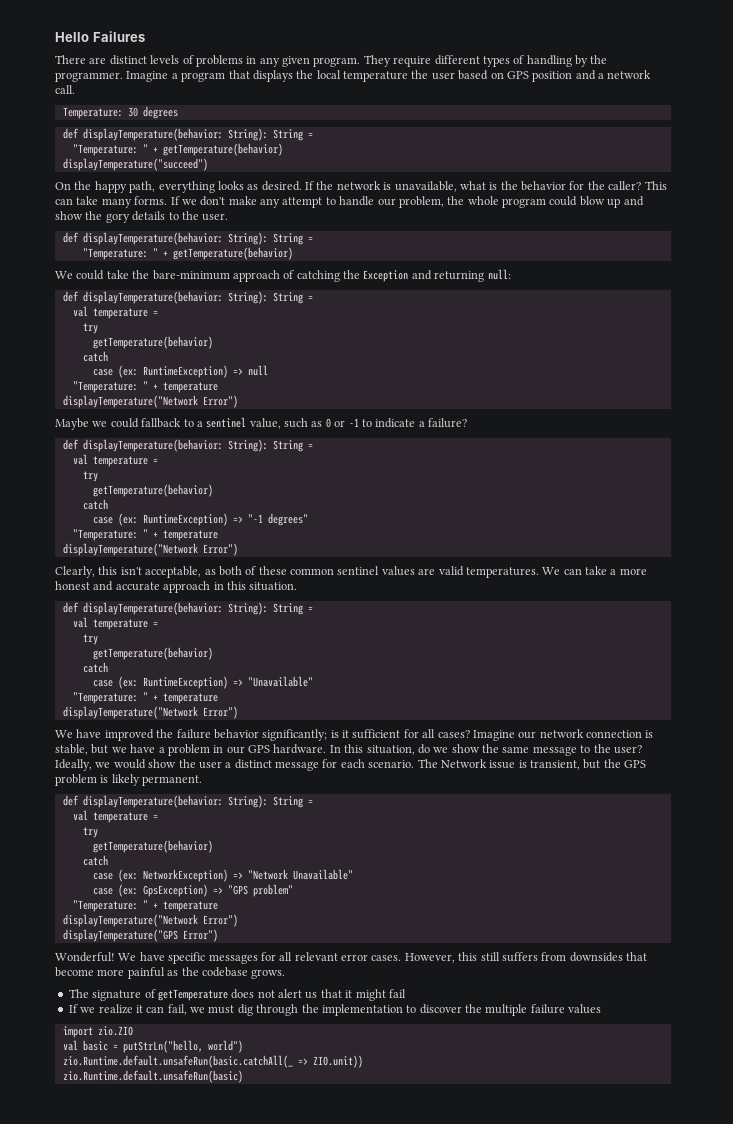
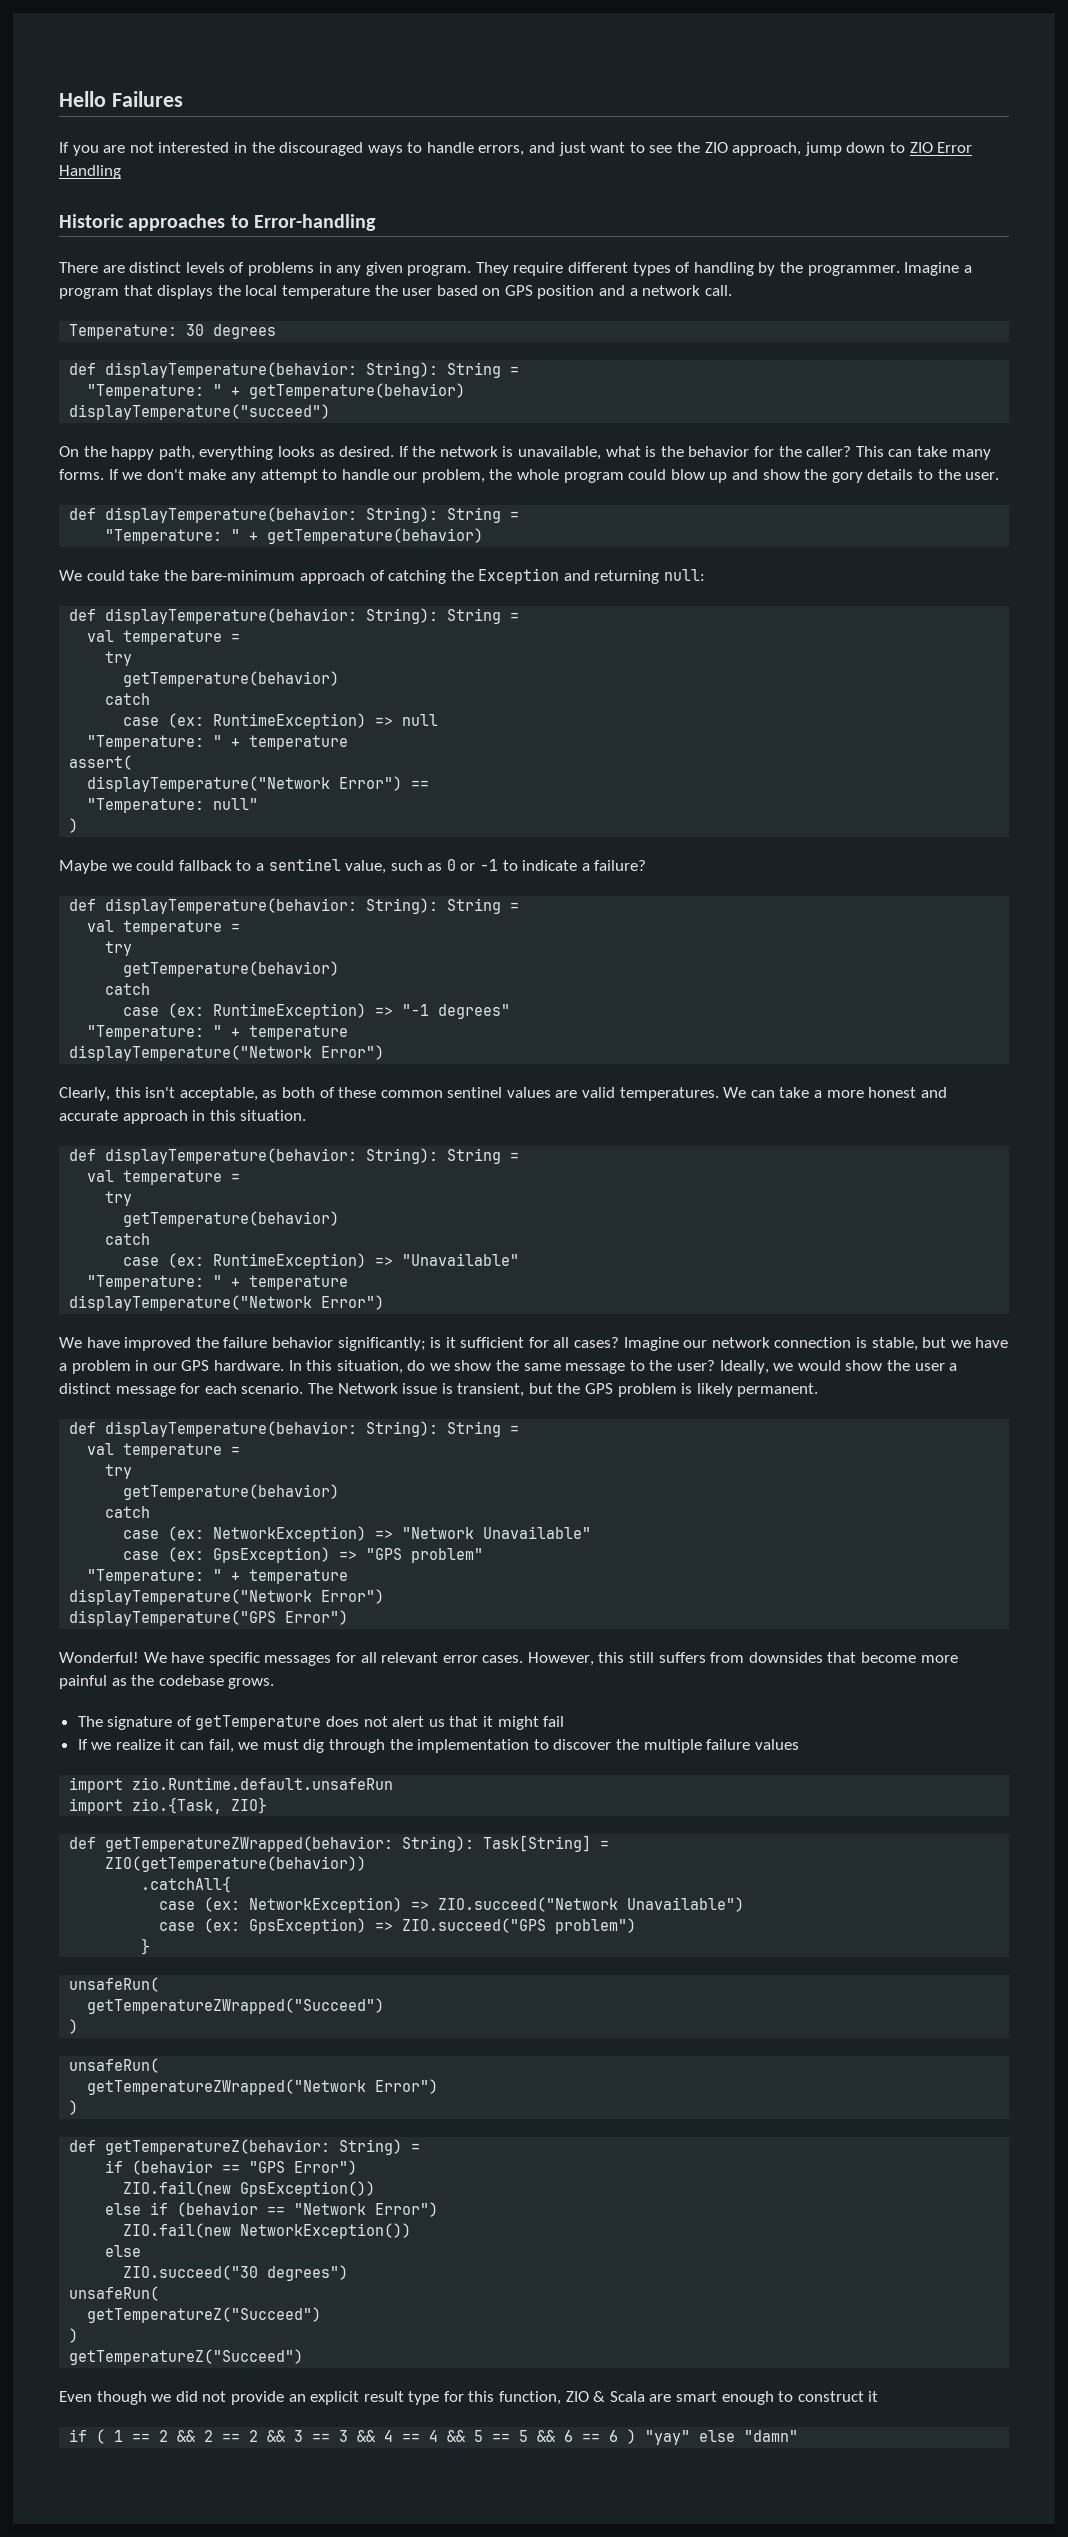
+ If you are not interested in the discouraged ways to handle errors, and just want to see the ZIO approach, jump down to ZIO Error Handling
+ Historic approaches to Error-handling
  case (ex: RuntimeException) => null
  "Temperature: " + temperature
- displayTemperature("Network Error")
+ assert(
+ displayTemperature("Network Error") ==
+ "Temperature: null"
+ )
- import zio.ZIO
- val basic = putStrLn("hello, world")
- zio.Runtime.default.unsafeRun(basic.catchAll(_ => ZIO.unit))
- zio.Runtime.default.unsafeRun(basic)
+ import zio.Runtime.default.unsafeRun
+ import zio.{Task, ZIO}
+ def getTemperatureZWrapped(behavior: String): Task[String] =
+ ZIO(getTemperature(behavior))
+ .catchAll{
+ case (ex: NetworkException) => ZIO.succeed("Network Unavailable")
+ case (ex: GpsException) => ZIO.succeed("GPS problem")
+ }
+ unsafeRun(
+ getTemperatureZWrapped("Succeed")
+ )
+ unsafeRun(
+ getTemperatureZWrapped("Network Error")
+ )
+ def getTemperatureZ(behavior: String) =
+ if (behavior == "GPS Error")
+ ZIO.fail(new GpsException())
+ else if (behavior == "Network Error")
+ ZIO.fail(new NetworkException())
+ else
+ ZIO.succeed("30 degrees")
+ unsafeRun(
+ getTemperatureZ("Succeed")
+ )
+ getTemperatureZ("Succeed")
+ Even though we did not provide an explicit result type for this function, ZIO & Scala are smart enough to construct it
+ if ( 1 == 2 && 2 == 2 && 3 == 3 && 4 == 4 && 5 == 5 && 6 == 6 ) "yay" else "damn"

